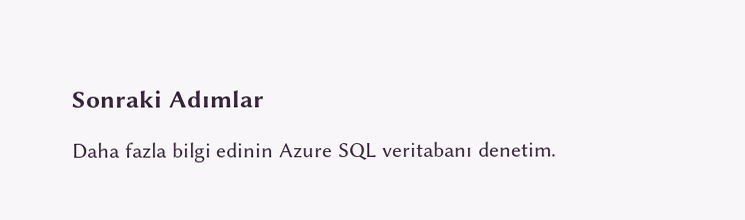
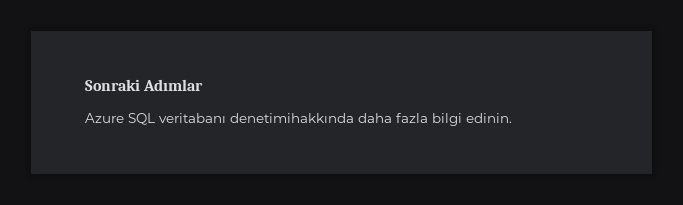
- Daha fazla bilgi edinin Azure SQL veritabanı denetim.
+ Azure SQL veritabanı denetimihakkında daha fazla bilgi edinin.

